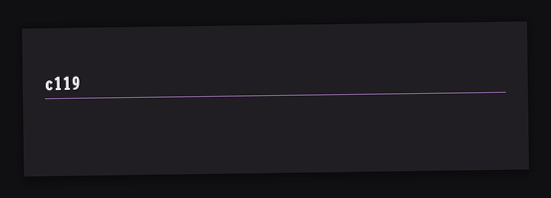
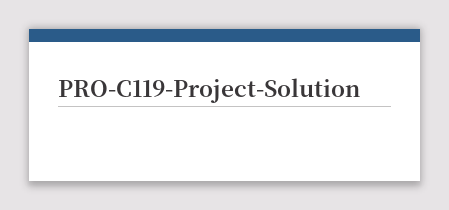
- c119
+ PRO-C119-Project-Solution

